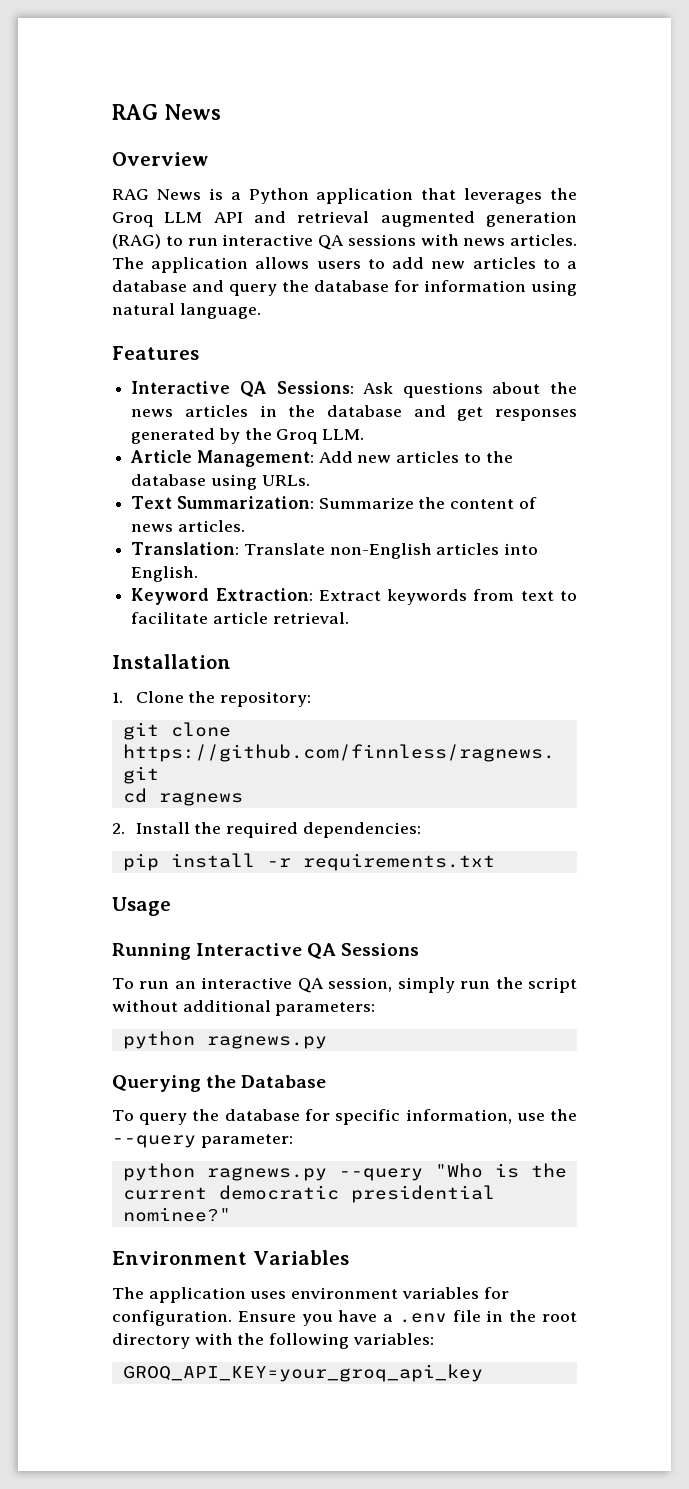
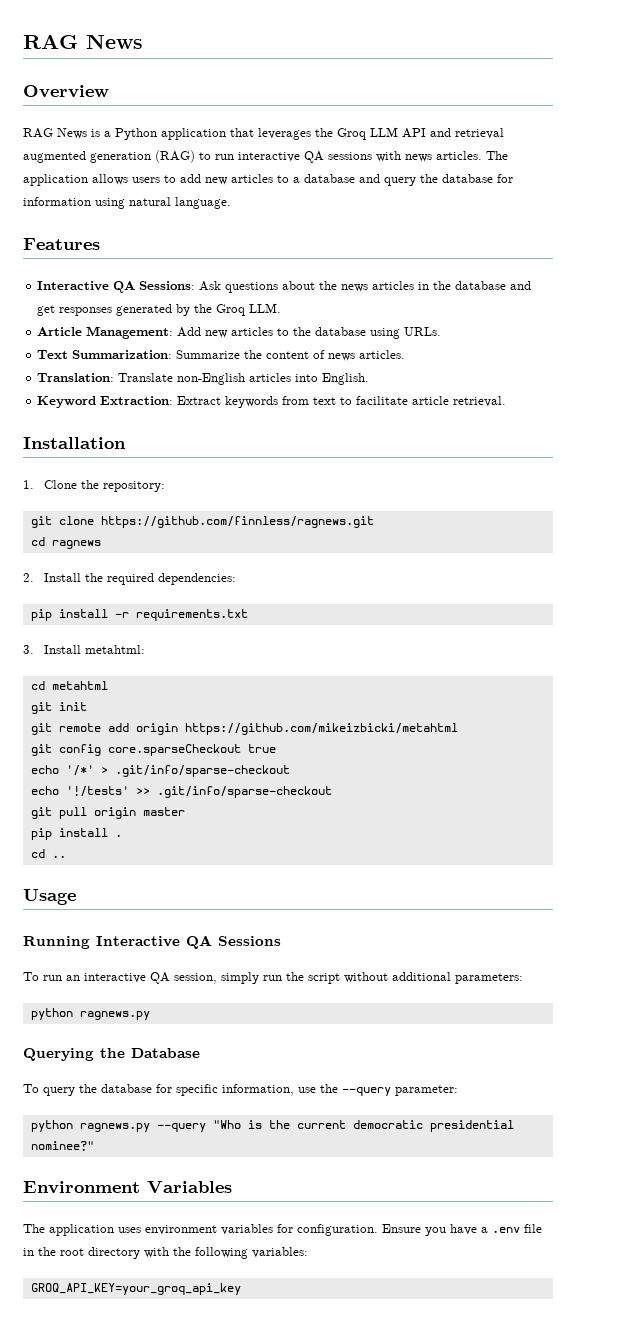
+ 3. Install metahtml:
+ cd metahtml
+ git init
+ git remote add origin https://github.com/mikeizbicki/metahtml
+ git config core.sparseCheckout true
+ echo '/*' > .git/info/sparse-checkout
+ echo '!/tests' >> .git/info/sparse-checkout
+ git pull origin master
+ pip install .
+ cd ..

